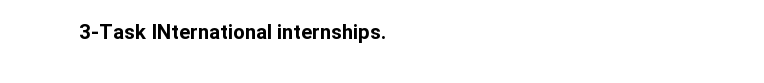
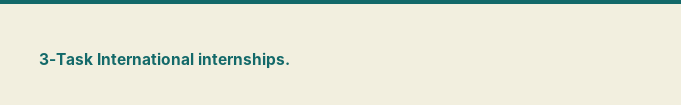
- 3-Task INternational internships.
+ 3-Task International internships.

